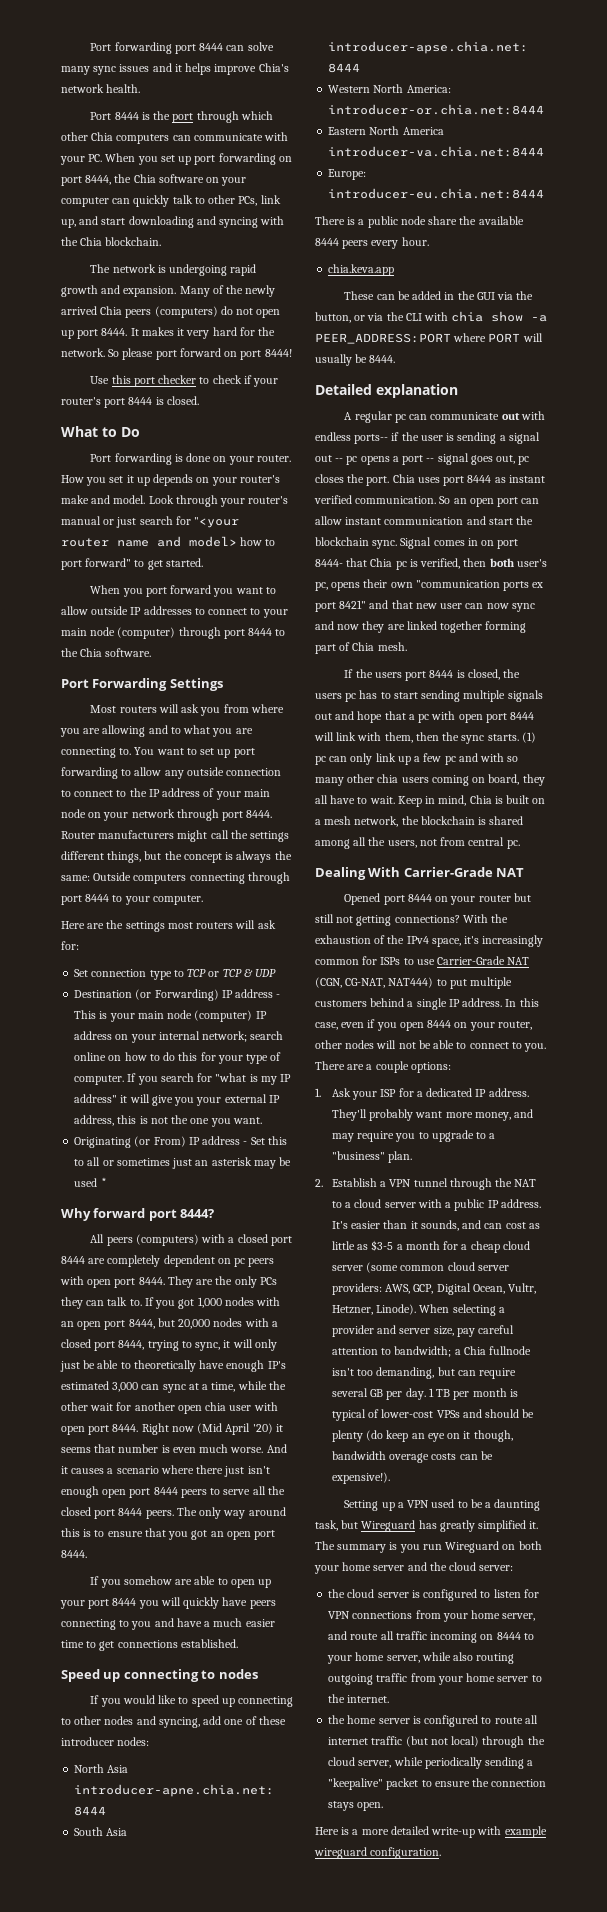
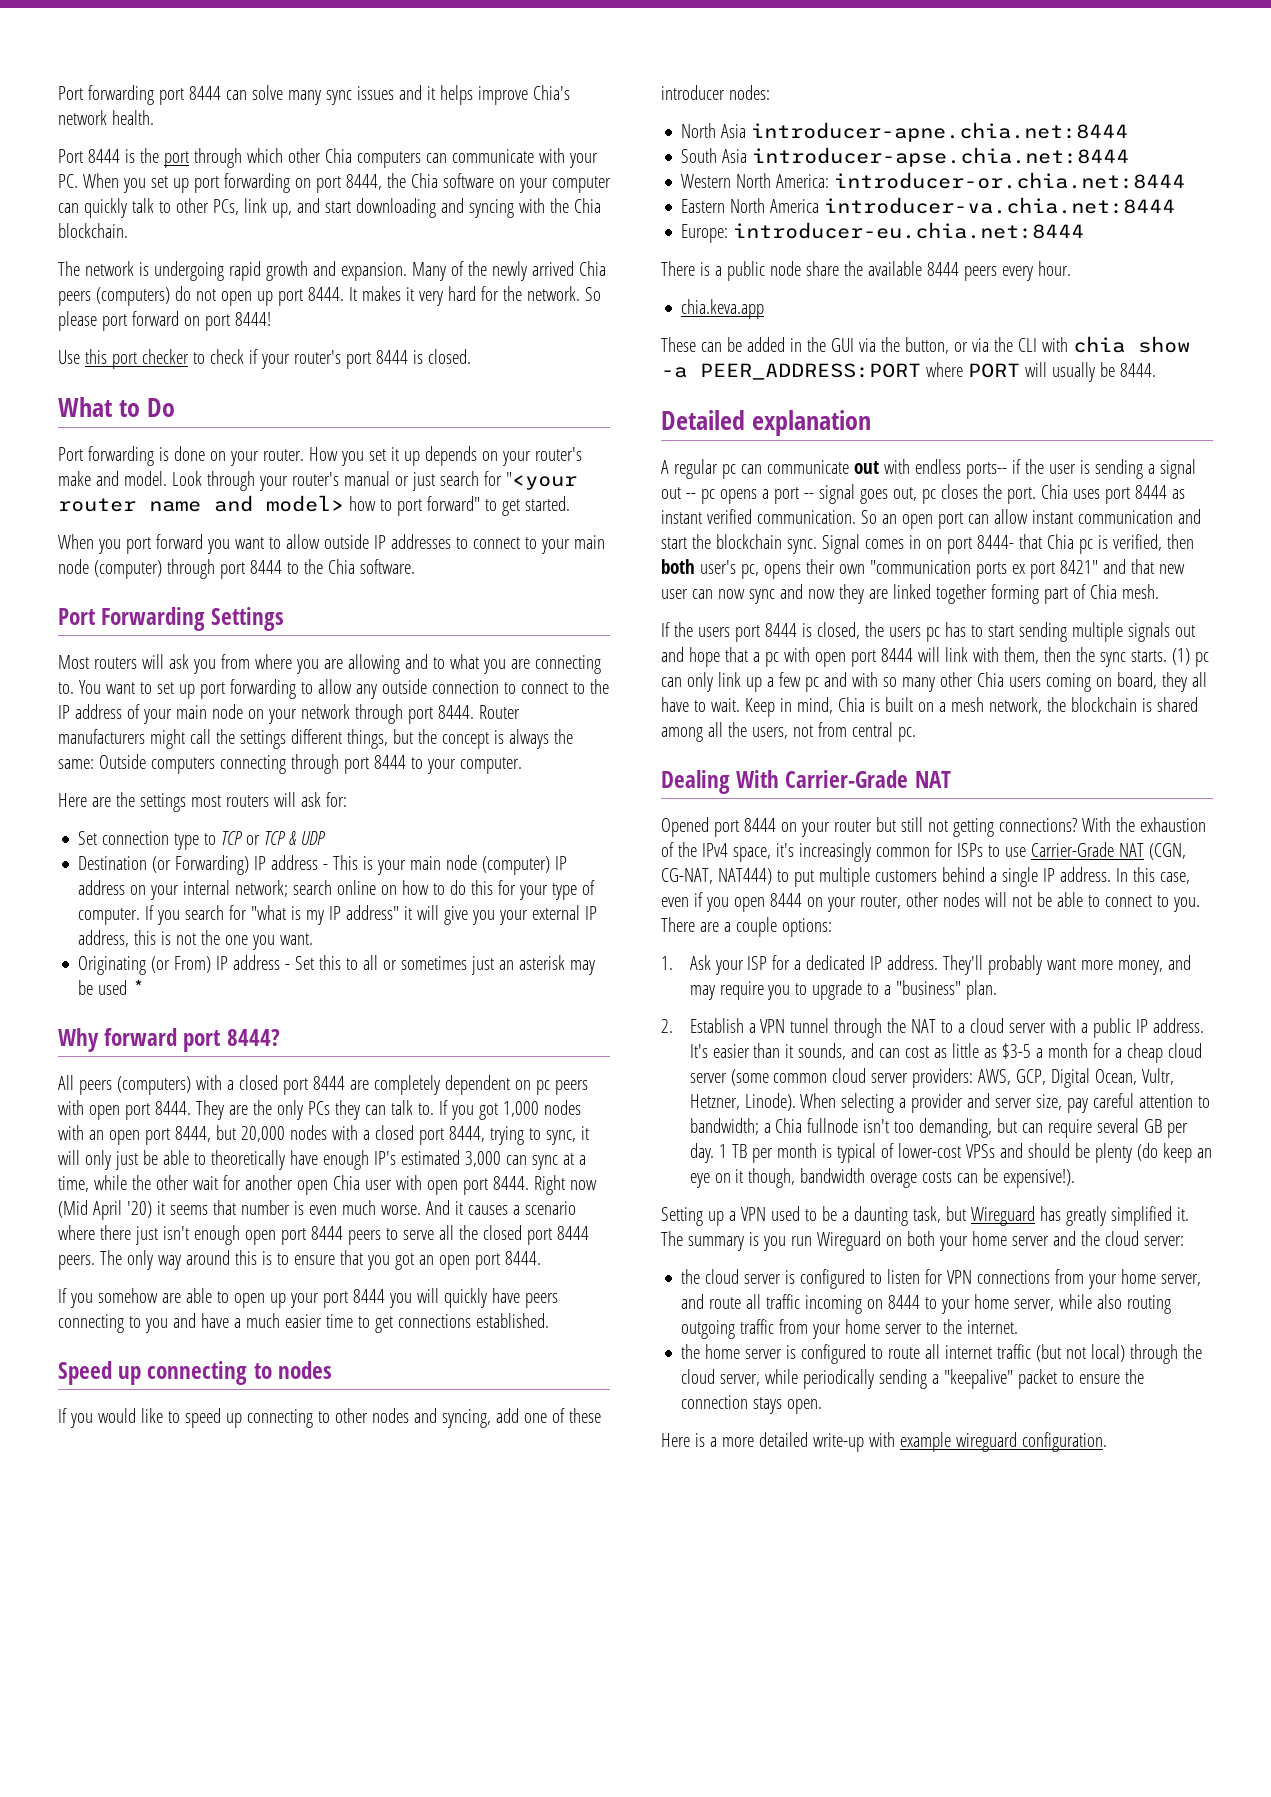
- If you got 1,000 nodes with an open port 8444, but 20,000 nodes with a closed port 8444, trying to sync, it will only just be able to theoretically have enough IP's estimated 3,000 can sync at a time, while the other wait for another open chia user with open port 8444.
+ If you got 1,000 nodes with an open port 8444, but 20,000 nodes with a closed port 8444, trying to sync, it will only just be able to theoretically have enough IP's estimated 3,000 can sync at a time, while the other wait for another open Chia user with open port 8444.
- (1) pc can only link up a few pc and with so many other chia users coming on board, they all have to wait.
+ (1) pc can only link up a few pc and with so many other Chia users coming on board, they all have to wait.

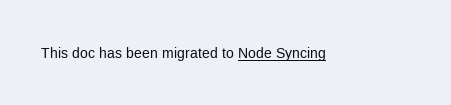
- Port forwarding port 8444 can solve many sync issues and it helps improve Chia's network health.
- Port 8444 is the port through which other Chia computers can communicate with your PC. When you set up port forwarding on port 8444, the Chia software on your computer can quickly talk to other PCs, link up, and start downloading and syncing with the Chia blockchain.
- The network is undergoing rapid growth and expansion. Many of the newly arrived Chia peers (computers) do not open up port 8444. It makes it very hard for the network. So please port forward on port 8444!
- Use this port checker to check if your router's port 8444 is closed.
- What to Do
- Port forwarding is done on your router. How you set it up depends on your router's make and model. Look through your router's manual or just search for "<your router name and model> how to port forward" to get started.
- When you port forward you want to allow outside IP addresses to connect to your main node (computer) through port 8444 to the Chia software.
- Port Forwarding Settings
- Most routers will ask you from where you are allowing and to what you are connecting to. You want to set up port forwarding to allow any outside connection to connect to the IP address of your main node on your network through port 8444. Router manufacturers might call the settings different things, but the concept is always the same: Outside computers connecting through port 8444 to your computer.
- Here are the settings most routers will ask for:
- Set connection type to TCP or TCP & UDP
- Destination (or Forwarding) IP address - This is your main node (computer) IP address on your internal network; search online on how to do this for your type of computer. If you search for "what is my IP address" it will give you your external IP address, this is not the one you want.
- Originating (or From) IP address - Set this to all or sometimes just an asterisk may be used *
- Why forward port 8444?
- All peers (computers) with a closed port 8444 are completely dependent on pc peers with open port 8444. They are the only PCs they can talk to. If you got 1,000 nodes with an open port 8444, but 20,000 nodes with a closed port 8444, trying to sync, it will only just be able to theoretically have enough IP's estimated 3,000 can sync at a time, while the other wait for another open Chia user with open port 8444. Right now (Mid April '20) it seems that number is even much worse. And it causes a scenario where there just isn't enough open port 8444 peers to serve all the closed port 8444 peers. The only way around this is to ensure that you got an open port 8444.
- If you somehow are able to open up your port 8444 you will quickly have peers connecting to you and have a much easier time to get connections established.
- Speed up connecting to nodes
- If you would like to speed up connecting to other nodes and syncing, add one of these introducer nodes:
- North Asia introducer-apne.chia.net:8444
- South Asia introducer-apse.chia.net:8444
- Western North America: introducer-or.chia.net:8444
- Eastern North America introducer-va.chia.net:8444
- Europe: introducer-eu.chia.net:8444
- There is a public node share the available 8444 peers every hour.
- chia.keva.app
- These can be added in the GUI via the button, or via the CLI with chia show -a PEER_ADDRESS:PORT where PORT will usually be 8444.
- Detailed explanation
- A regular pc can communicate out with endless ports-- if the user is sending a signal out -- pc opens a port -- signal goes out, pc closes the port. Chia uses port 8444 as instant verified communication. So an open port can allow instant communication and start the blockchain sync. Signal comes in on port 8444- that Chia pc is verified, then both user's pc, opens their own "communication ports ex port 8421" and that new user can now sync and now they are linked together forming part of Chia mesh.
- If the users port 8444 is closed, the users pc has to start sending multiple signals out and hope that a pc with open port 8444 will link with them, then the sync starts. (1) pc can only link up a few pc and with so many other Chia users coming on board, they all have to wait. Keep in mind, Chia is built on a mesh network, the blockchain is shared among all the users, not from central pc.
- Dealing With Carrier-Grade NAT
- Opened port 8444 on your router but still not getting connections? With the exhaustion of the IPv4 space, it's increasingly common for ISPs to use Carrier-Grade NAT (CGN, CG-NAT, NAT444) to put multiple customers behind a single IP address. In this case, even if you open 8444 on your router, other nodes will not be able to connect to you. There are a couple options:
- 1. Ask your ISP for a dedicated IP address. They'll probably want more money, and may require you to upgrade to a "business" plan.
- 2. Establish a VPN tunnel through the NAT to a cloud server with a public IP address. It's easier than it sounds, and can cost as little as $3-5 a month for a cheap cloud server (some common cloud server providers: AWS, GCP, Digital Ocean, Vultr, Hetzner, Linode). When selecting a provider and server size, pay careful attention to bandwidth; a Chia fullnode isn't too demanding, but can require several GB per day. 1 TB per month is typical of lower-cost VPSs and should be plenty (do keep an eye on it though, bandwidth overage costs can be expensive!).
- Setting up a VPN used to be a daunting task, but Wireguard has greatly simplified it. The summary is you run Wireguard on both your home server and the cloud server:
- the cloud server is configured to listen for VPN connections from your home server, and route all traffic incoming on 8444 to your home server, while also routing outgoing traffic from your home server to the internet.
- the home server is configured to route all internet traffic (but not local) through the cloud server, while periodically sending a "keepalive" packet to ensure the connection stays open.
- Here is a more detailed write-up with example wireguard configuration.
+ This doc has been migrated to Node Syncing

